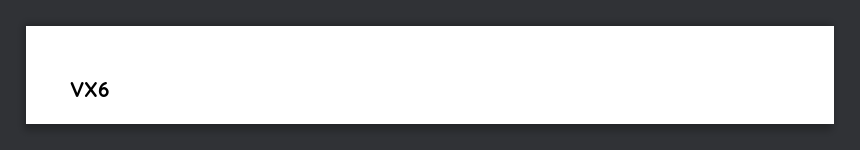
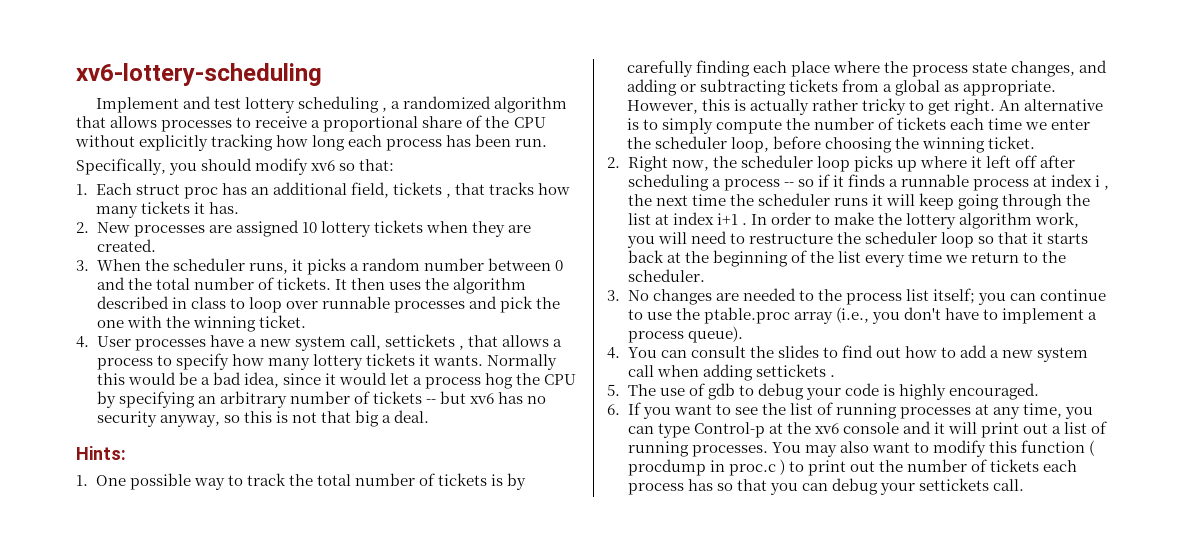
- VX6
+ xv6-lottery-scheduling
+ Implement and test lottery scheduling , a randomized algorithm that allows processes to receive a proportional share of the CPU without explicitly tracking how long each process has been run.
+ Specifically, you should modify xv6 so that:
+ 1. Each struct proc has an additional field, tickets , that tracks how many tickets it has.
+ 2. New processes are assigned 10 lottery tickets when they are created.
+ 3. When the scheduler runs, it picks a random number between 0 and the total number of tickets. It then uses the algorithm described in class to loop over runnable processes and pick the one with the winning ticket.
+ 4. User processes have a new system call, settickets , that allows a process to specify how many lottery tickets it wants. Normally this would be a bad idea, since it would let a process hog the CPU by specifying an arbitrary number of tickets -- but xv6 has no security anyway, so this is not that big a deal.
+ Hints:
+ 1. One possible way to track the total number of tickets is by carefully finding each place where the process state changes, and adding or subtracting tickets from a global as appropriate. However, this is actually rather tricky to get right. An alternative is to simply compute the number of tickets each time we enter the scheduler loop, before choosing the winning ticket.
+ 2. Right now, the scheduler loop picks up where it left off after scheduling a process -- so if it finds a runnable process at index i , the next time the scheduler runs it will keep going through the list at index i+1 . In order to make the lottery algorithm work, you will need to restructure the scheduler loop so that it starts back at the beginning of the list every time we return to the scheduler.
+ 3. No changes are needed to the process list itself; you can continue to use the ptable.proc array (i.e., you don't have to implement a process queue).
+ 4. You can consult the slides to find out how to add a new system call when adding settickets .
+ 5. The use of gdb to debug your code is highly encouraged.
+ 6. If you want to see the list of running processes at any time, you can type Control-p at the xv6 console and it will print out a list of running processes. You may also want to modify this function ( procdump in proc.c ) to print out the number of tickets each process has so that you can debug your settickets call.

